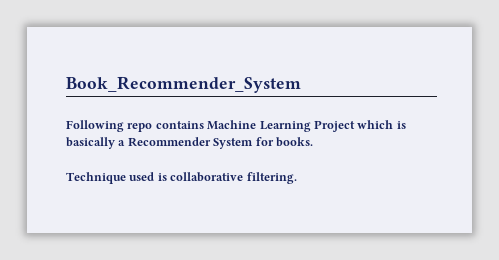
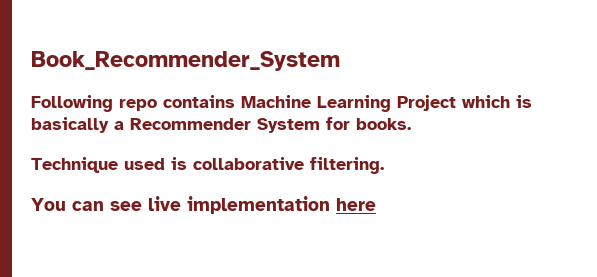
+ You can see live implementation here

